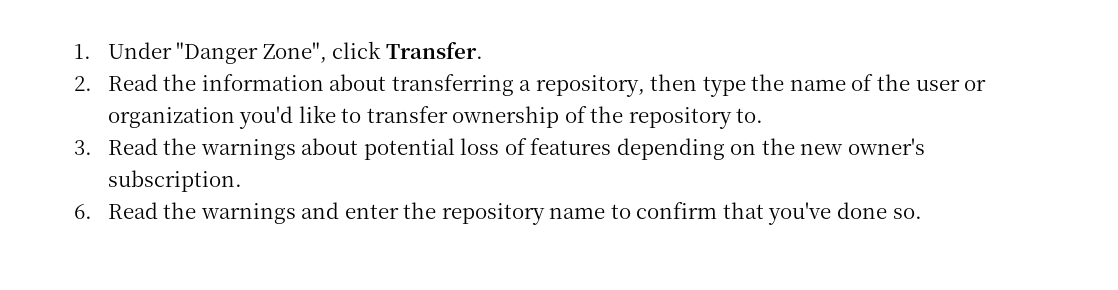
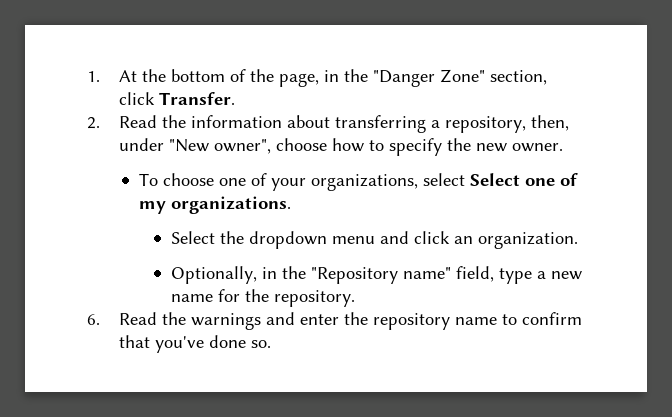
- 1. Under "Danger Zone", click Transfer.
+ 1. At the bottom of the page, in the "Danger Zone" section, click Transfer.
- 2. Read the information about transferring a repository, then type the name of the user or organization you'd like to transfer ownership of the repository to.
- 3. Read the warnings about potential loss of features depending on the new owner's subscription.
+ 2. Read the information about transferring a repository, then, under "New owner", choose how to specify the new owner.
+ To choose one of your organizations, select Select one of my organizations.
+ Select the dropdown menu and click an organization.
+ Optionally, in the "Repository name" field, type a new name for the repository.

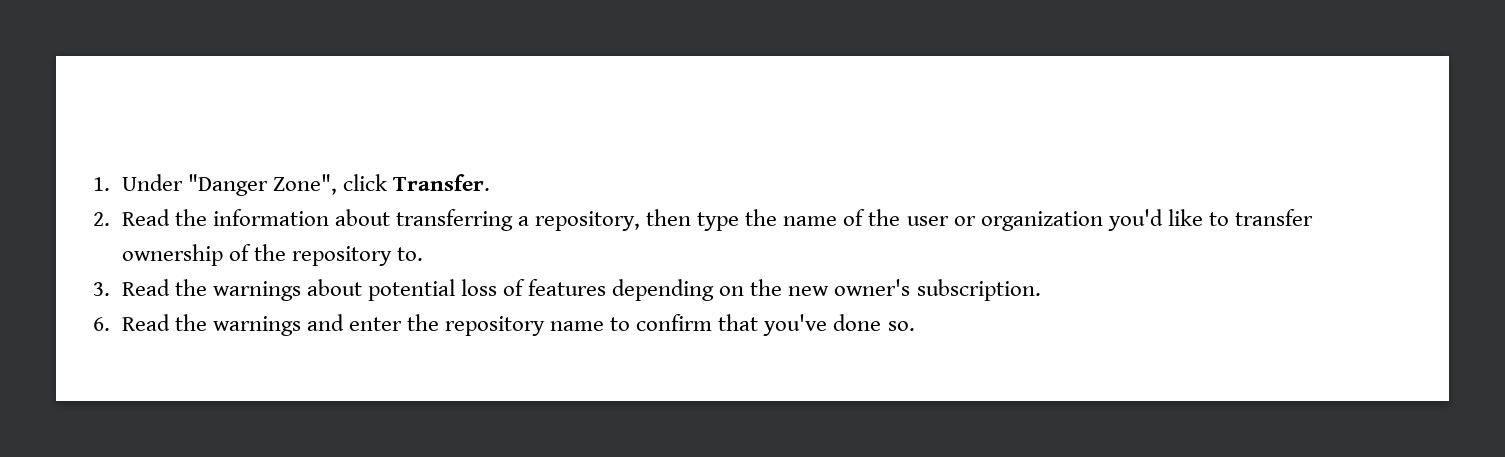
- 1. At the bottom of the page, in the "Danger Zone" section, click Transfer.
+ 1. Under "Danger Zone", click Transfer.
- 2. Read the information about transferring a repository, then, under "New owner", choose how to specify the new owner.
- To choose one of your organizations, select Select one of my organizations.
- Select the dropdown menu and click an organization.
- Optionally, in the "Repository name" field, type a new name for the repository.
+ 2. Read the information about transferring a repository, then type the name of the user or organization you'd like to transfer ownership of the repository to.
+ 3. Read the warnings about potential loss of features depending on the new owner's subscription.

